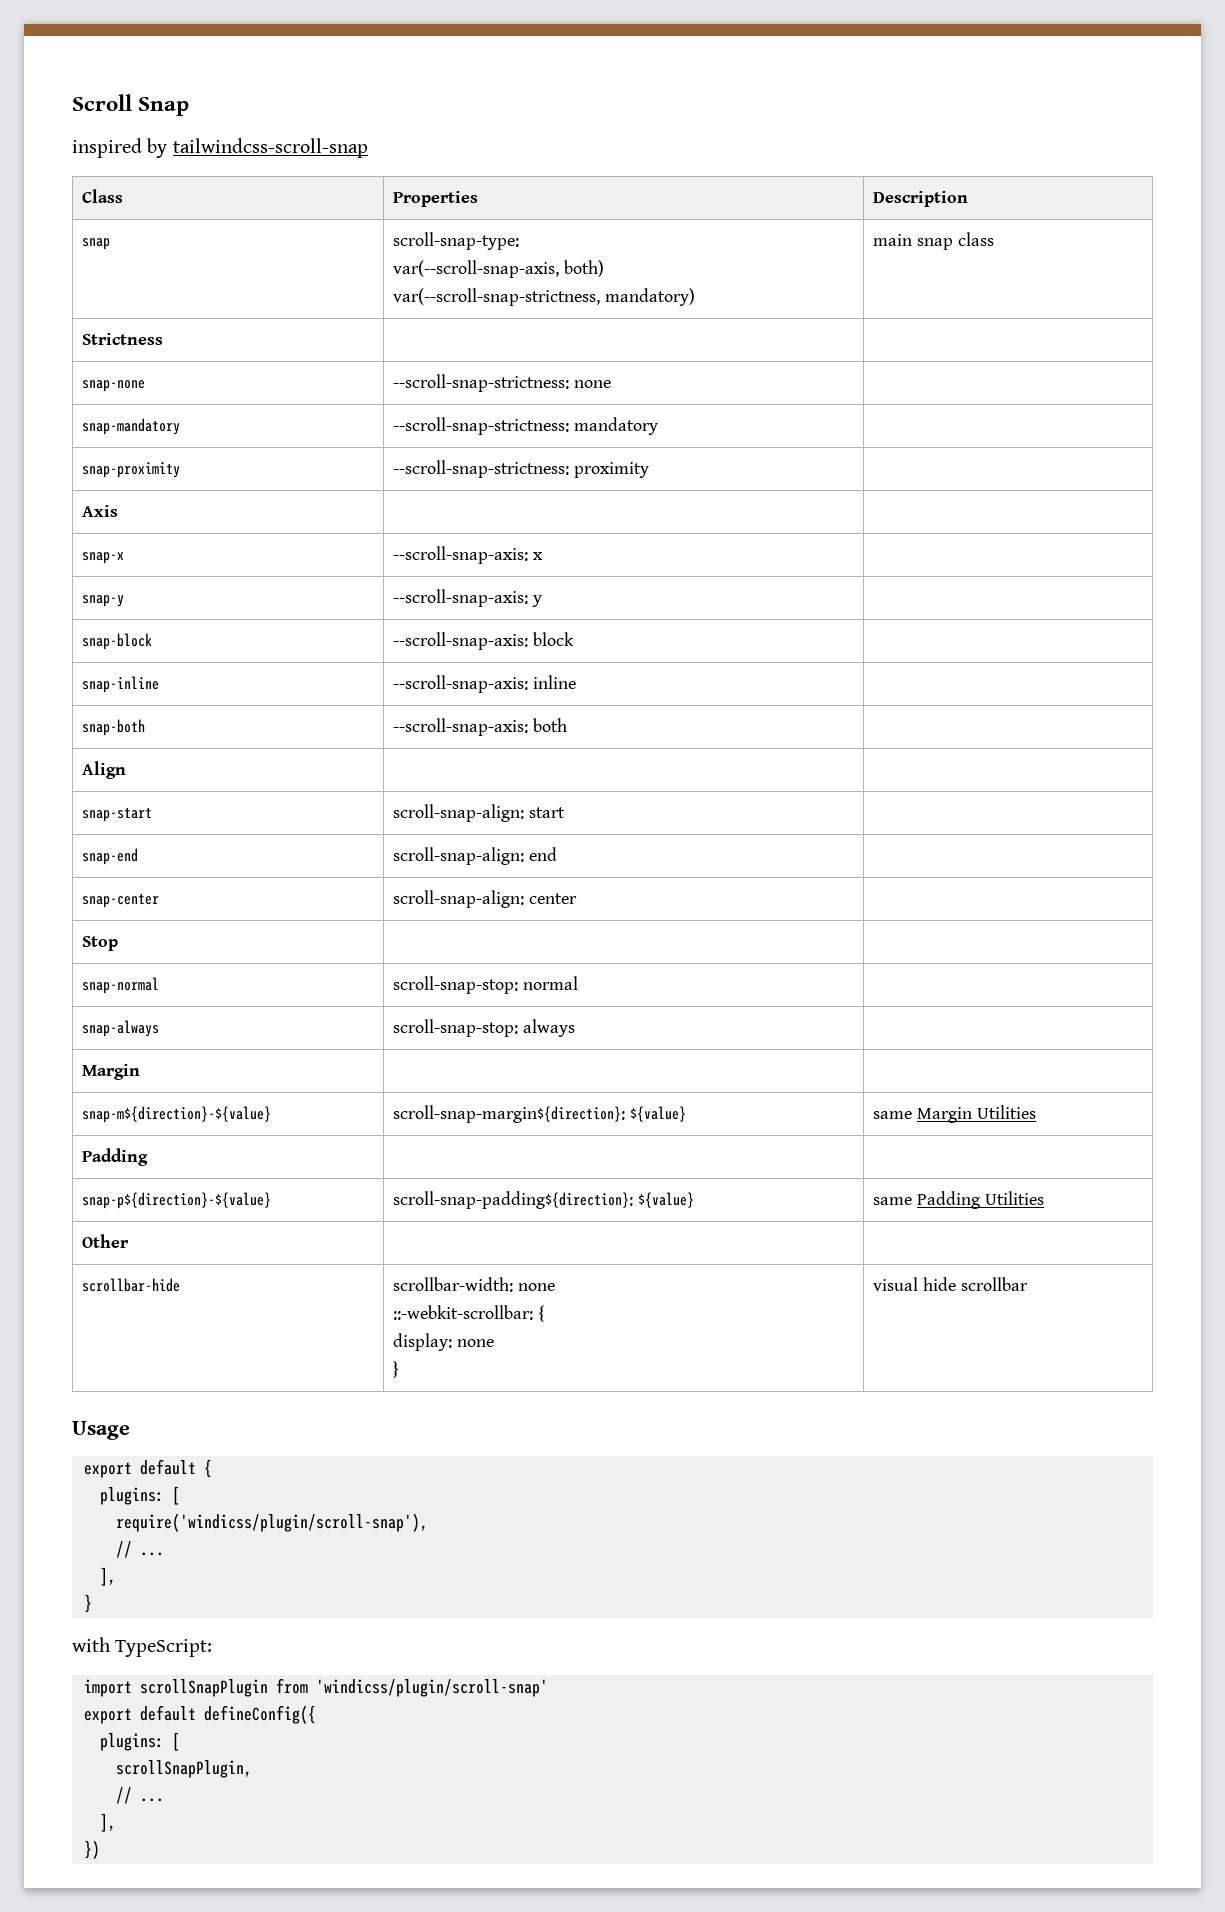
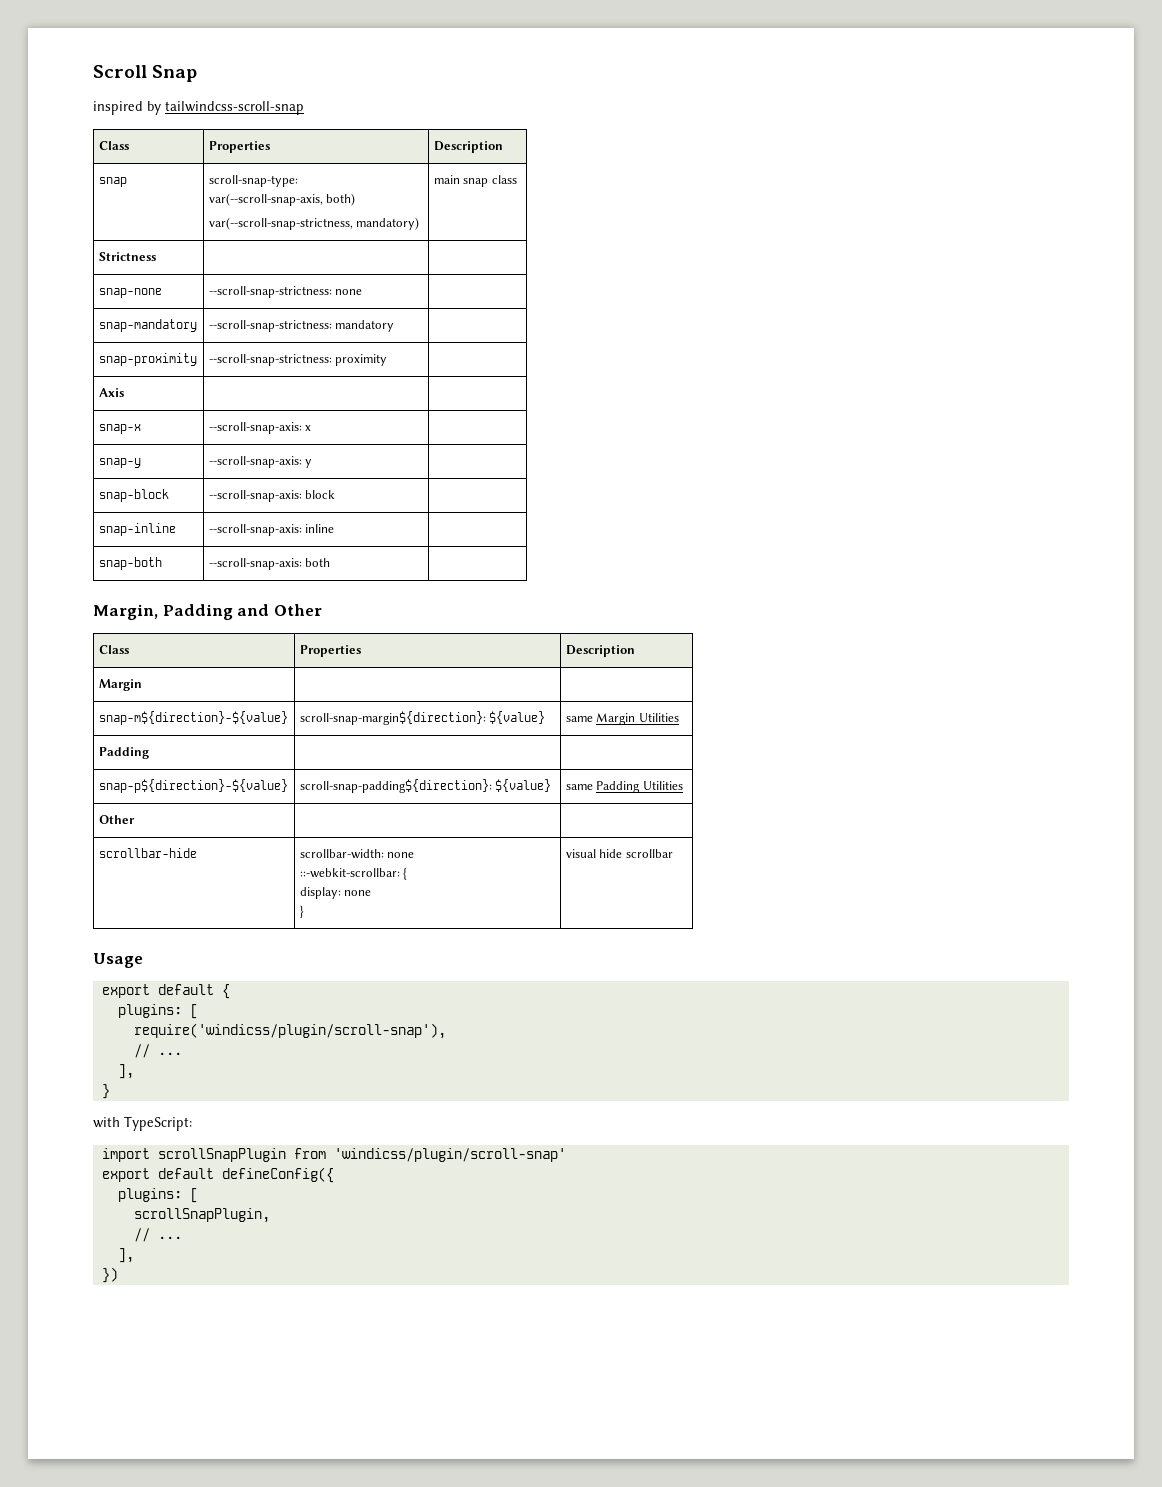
- Align | |
- snap-start | scroll-snap-align: start |
- snap-end | scroll-snap-align: end |
- snap-center | scroll-snap-align: center |
- Stop | |
- snap-normal | scroll-snap-stop: normal |
- snap-always | scroll-snap-stop: always |
+ Margin, Padding and Other
+ Class | Properties | Description

